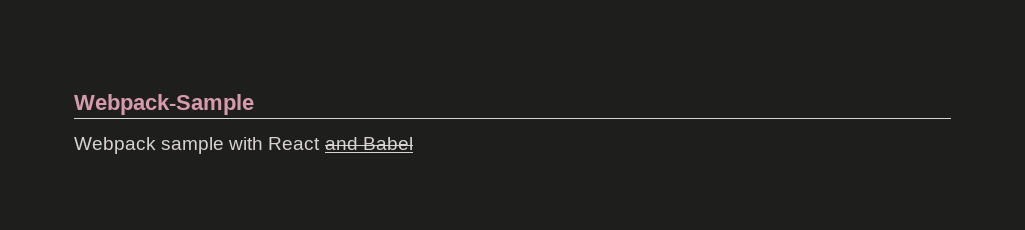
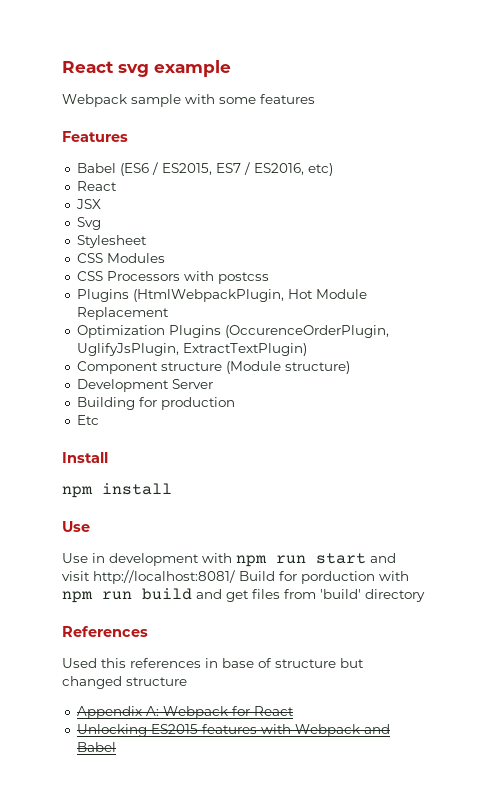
- Webpack-Sample
+ React svg example
- Webpack sample with React and Babel
+ Webpack sample with some features
+ Features
+ Babel (ES6 / ES2015, ES7 / ES2016, etc)
+ React
+ JSX
+ Svg
+ Stylesheet
+ CSS Modules
+ CSS Processors with postcss
+ Plugins (HtmlWebpackPlugin, Hot Module Replacement
+ Optimization Plugins (OccurenceOrderPlugin, UglifyJsPlugin, ExtractTextPlugin)
+ Component structure (Module structure)
+ Development Server
+ Building for production
+ Etc
+ Install
+ npm install
+ Use
+ Use in development with npm run start and visit http://localhost:8081/ Build for porduction with npm run build and get files from 'build' directory
+ References
+ Used this references in base of structure but changed structure
+ Appendix A: Webpack for React
+ Unlocking ES2015 features with Webpack and Babel

